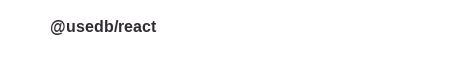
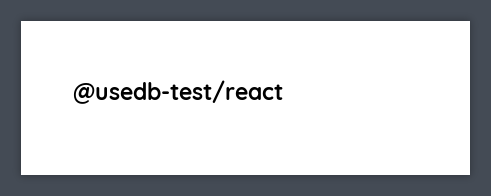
- @usedb/react
+ @usedb-test/react

